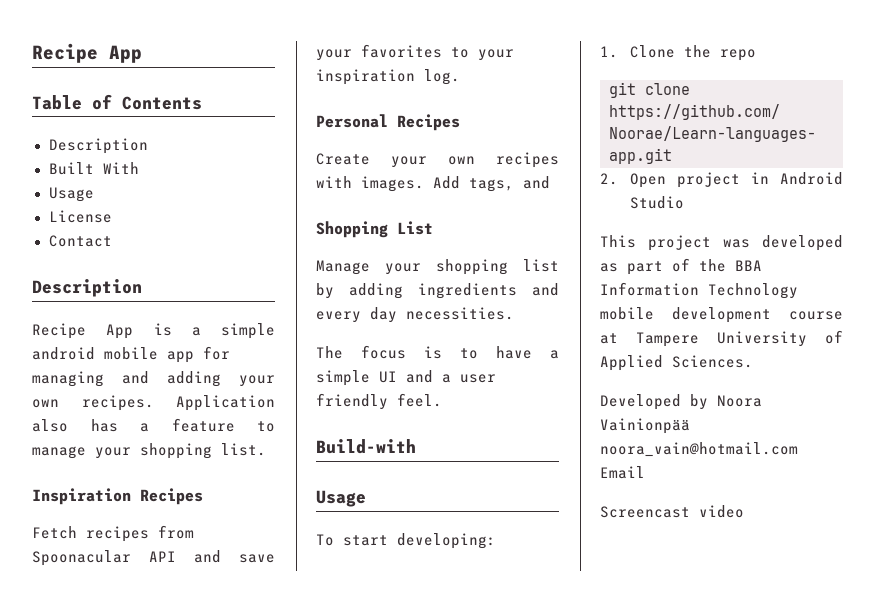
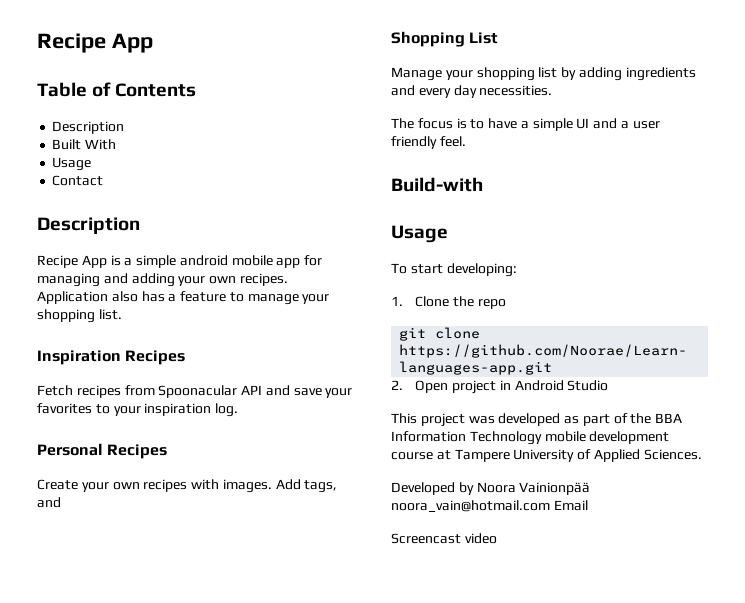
- License

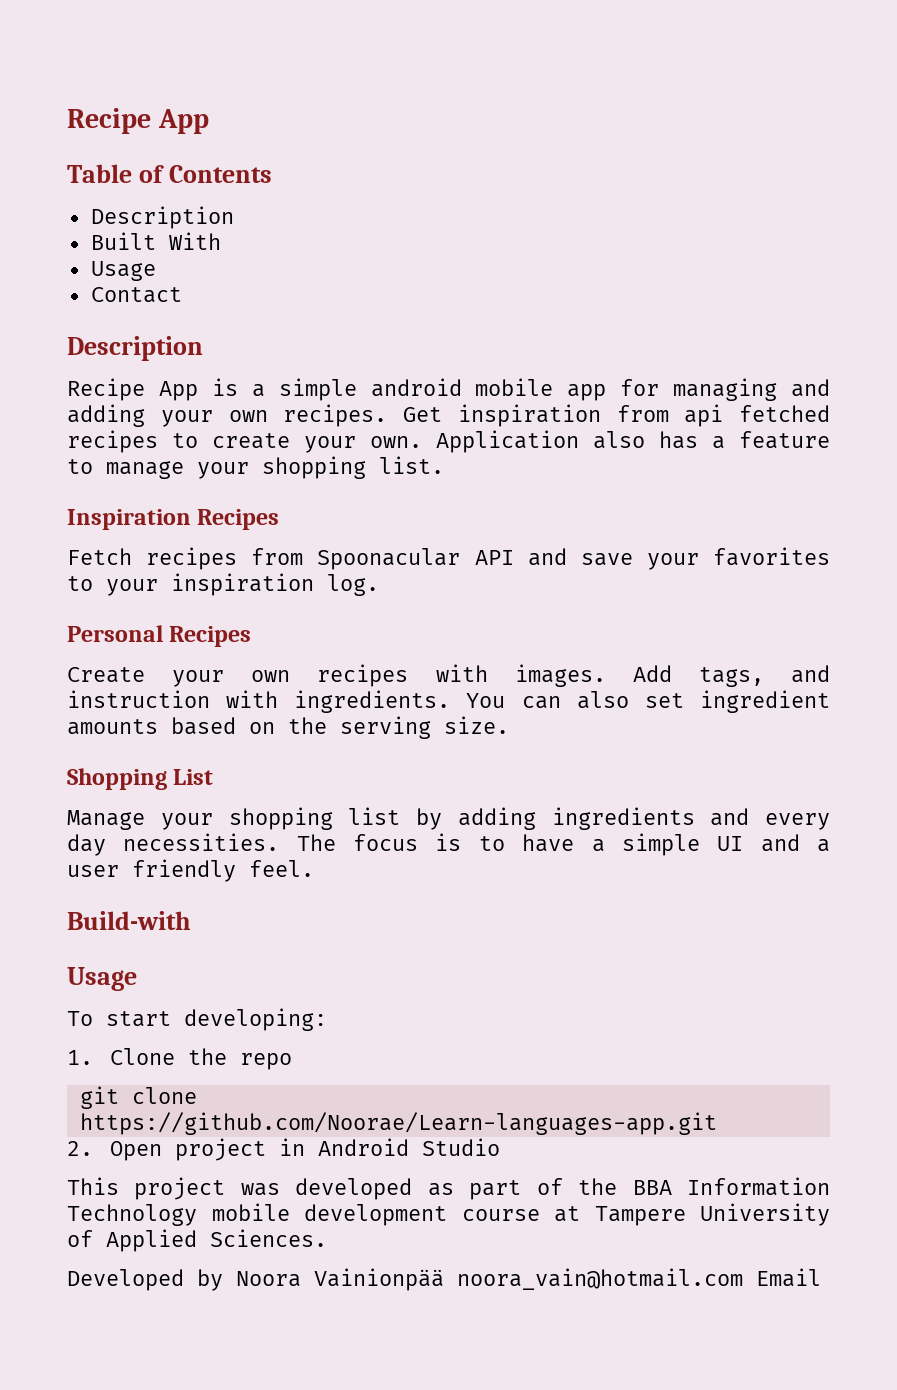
+ Get inspiration from api fetched recipes to create your own.
- Add tags, and
+ Add tags, and instruction with ingredients. You can also set ingredient amounts based on the serving size.
- Manage your shopping list by adding ingredients and every day necessities.
- The focus is to have a simple UI and a user friendly feel.
+ Manage your shopping list by adding ingredients and every day necessities. The focus is to have a simple UI and a user friendly feel.
- Screencast video

